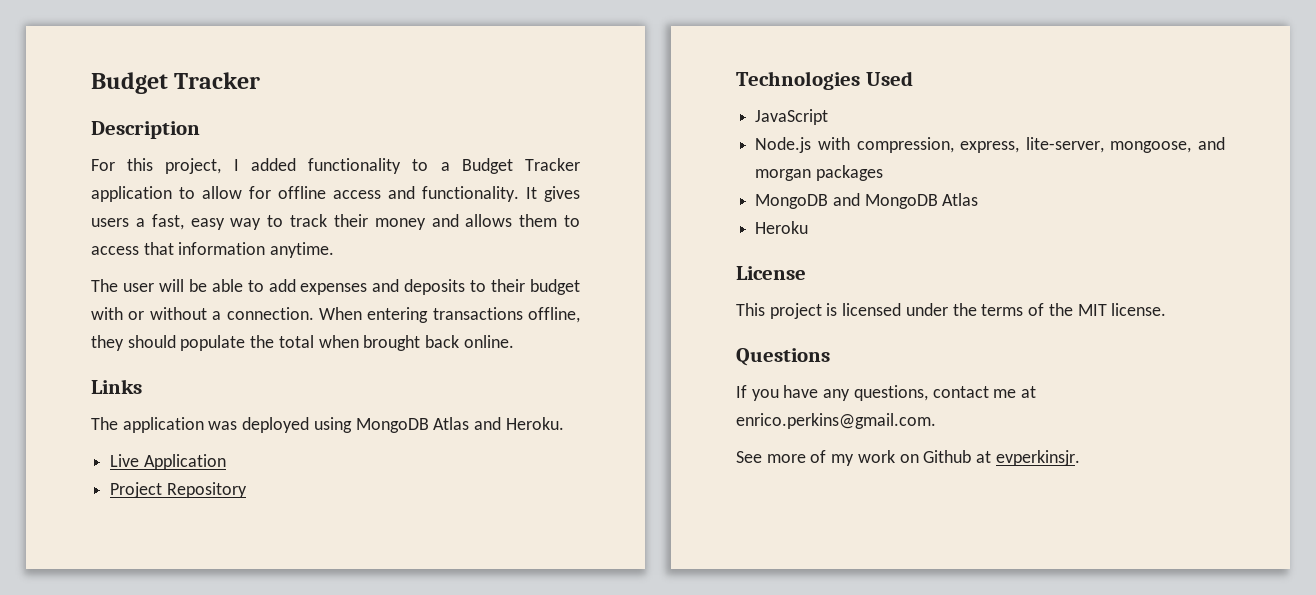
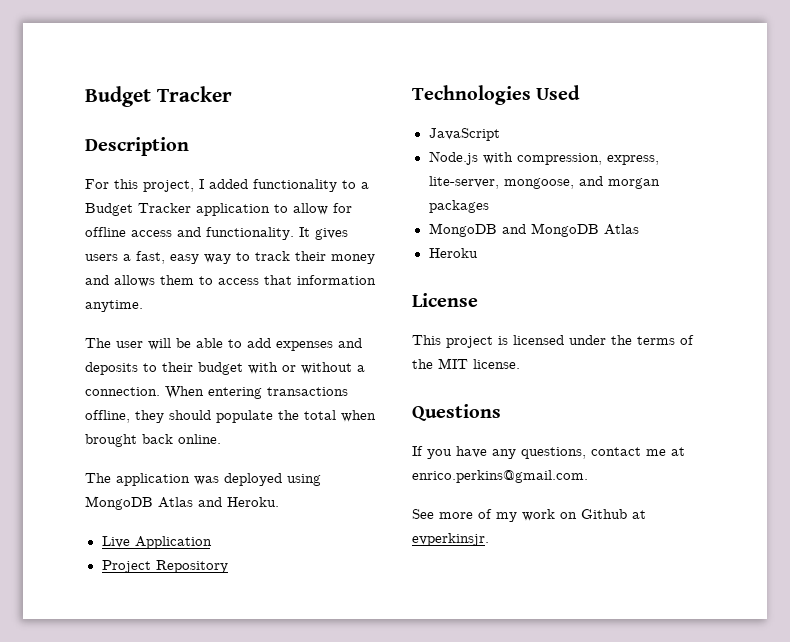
- Links

